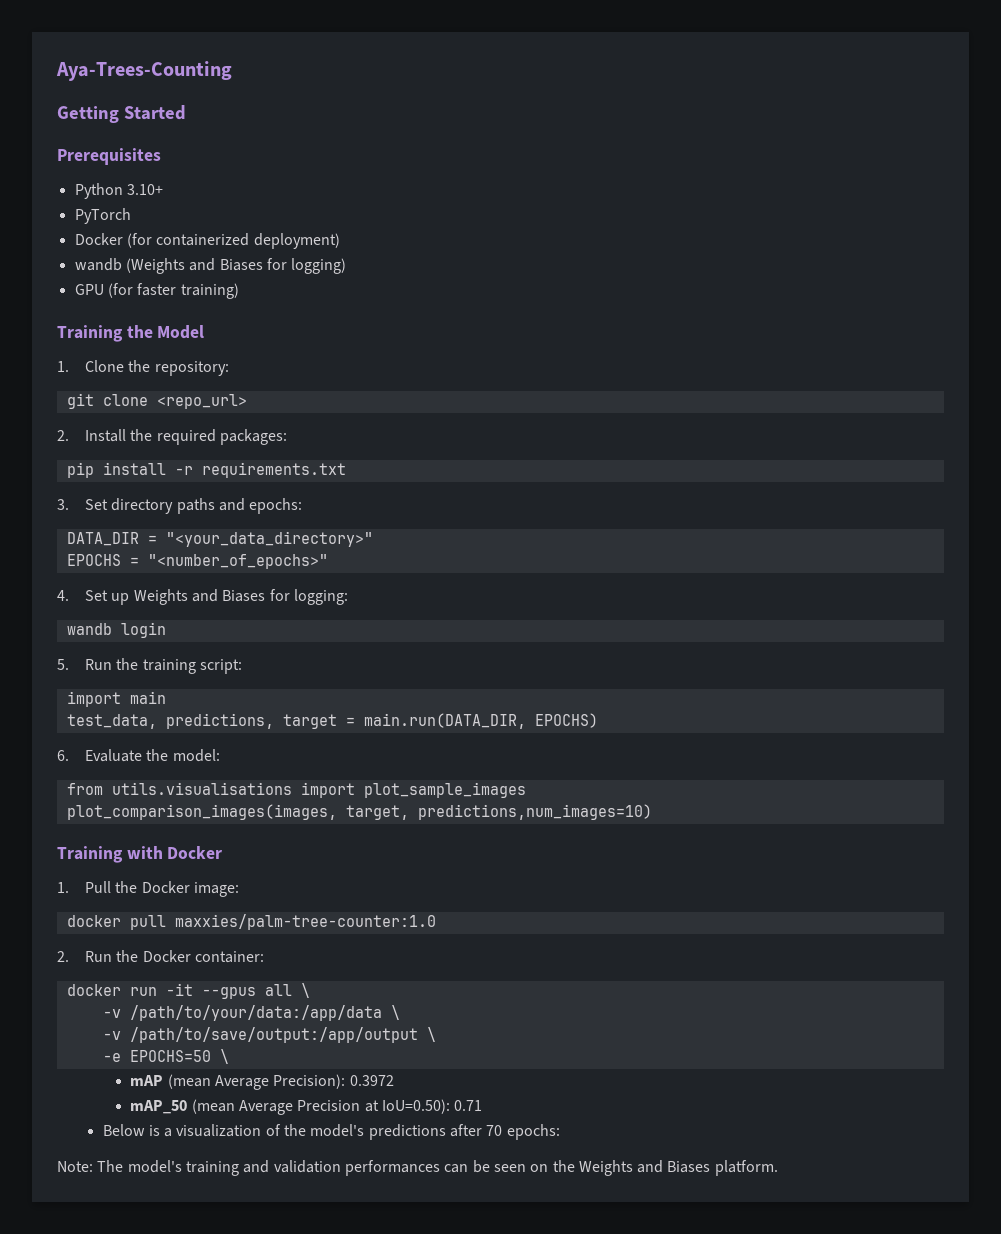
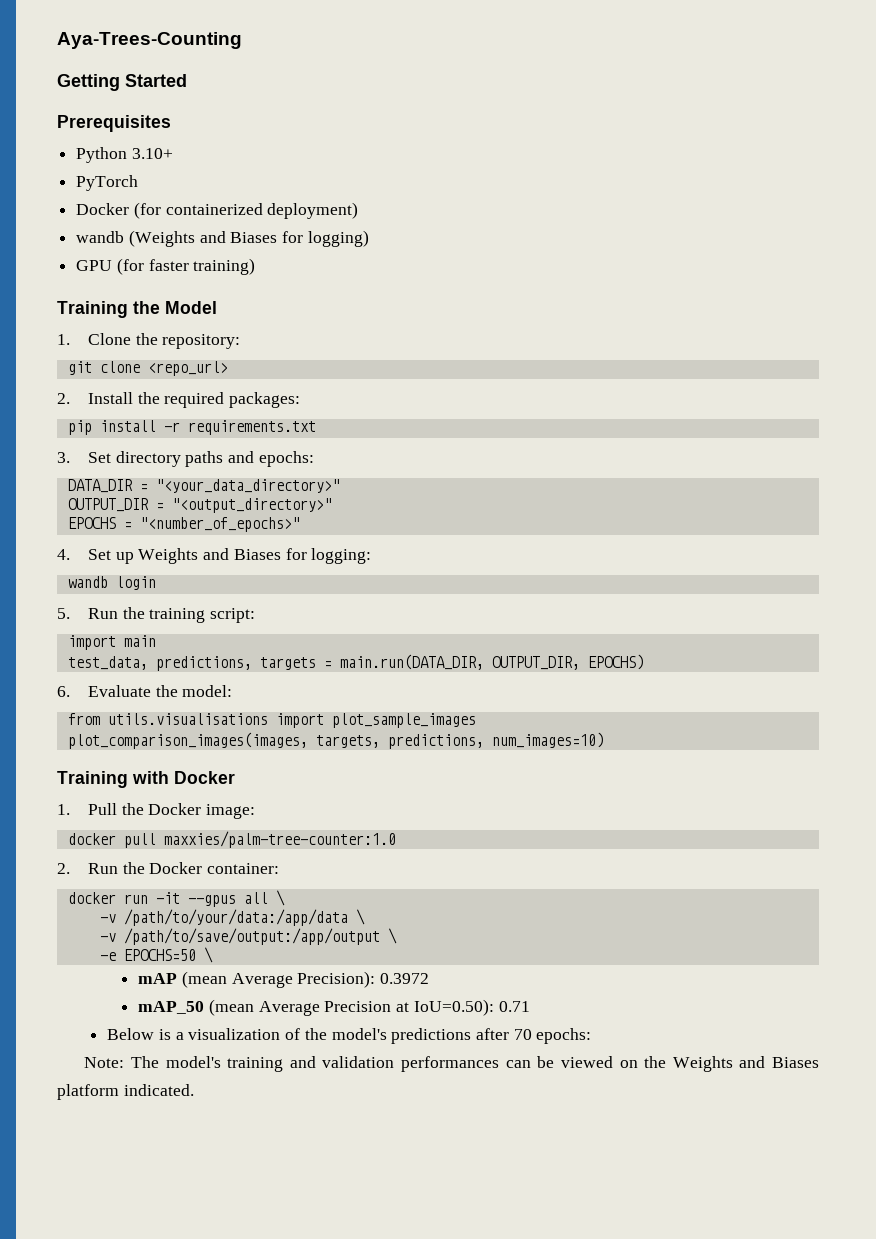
+ OUTPUT_DIR = "<output_directory>"
- test_data, predictions, target = main.run(DATA_DIR, EPOCHS)
+ test_data, predictions, targets = main.run(DATA_DIR, OUTPUT_DIR, EPOCHS)
- plot_comparison_images(images, target, predictions,num_images=10)
+ plot_comparison_images(images, targets, predictions, num_images=10)
- Note: The model's training and validation performances can be seen on the Weights and Biases platform.
+ Note: The model's training and validation performances can be viewed on the Weights and Biases platform indicated.

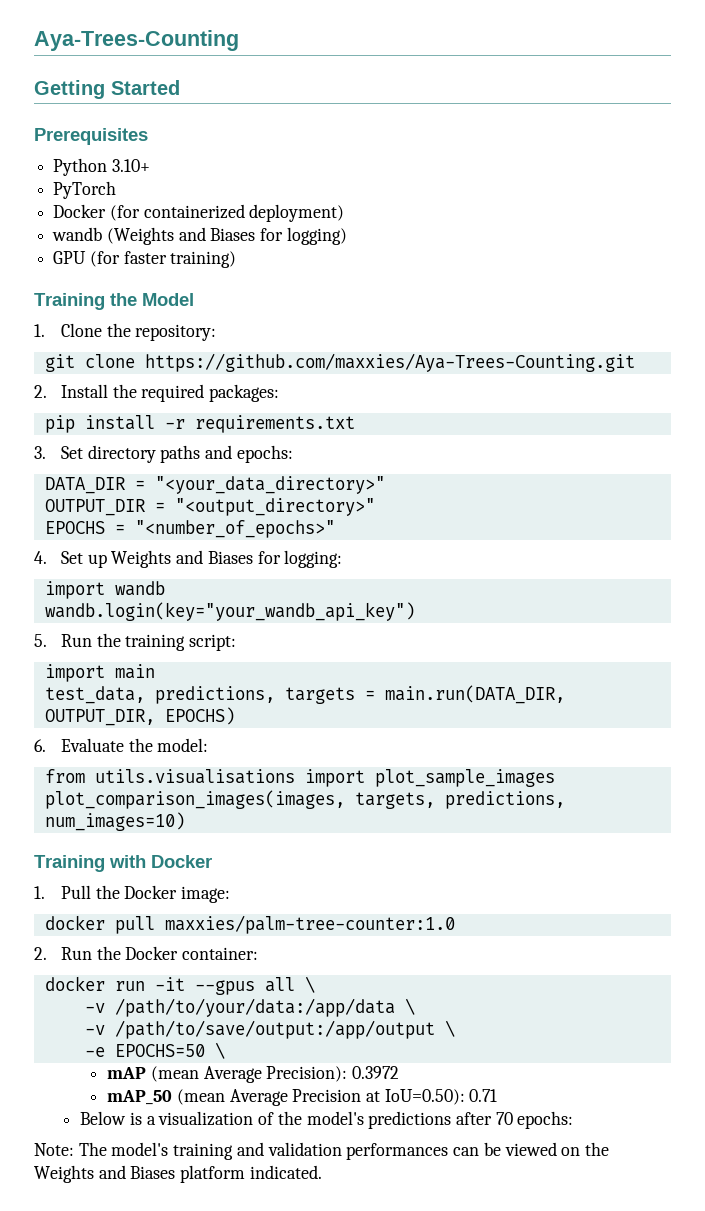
- git clone <repo_url>
+ git clone https://github.com/maxxies/Aya-Trees-Counting.git
- wandb login
+ import wandb
+ wandb.login(key="your_wandb_api_key")

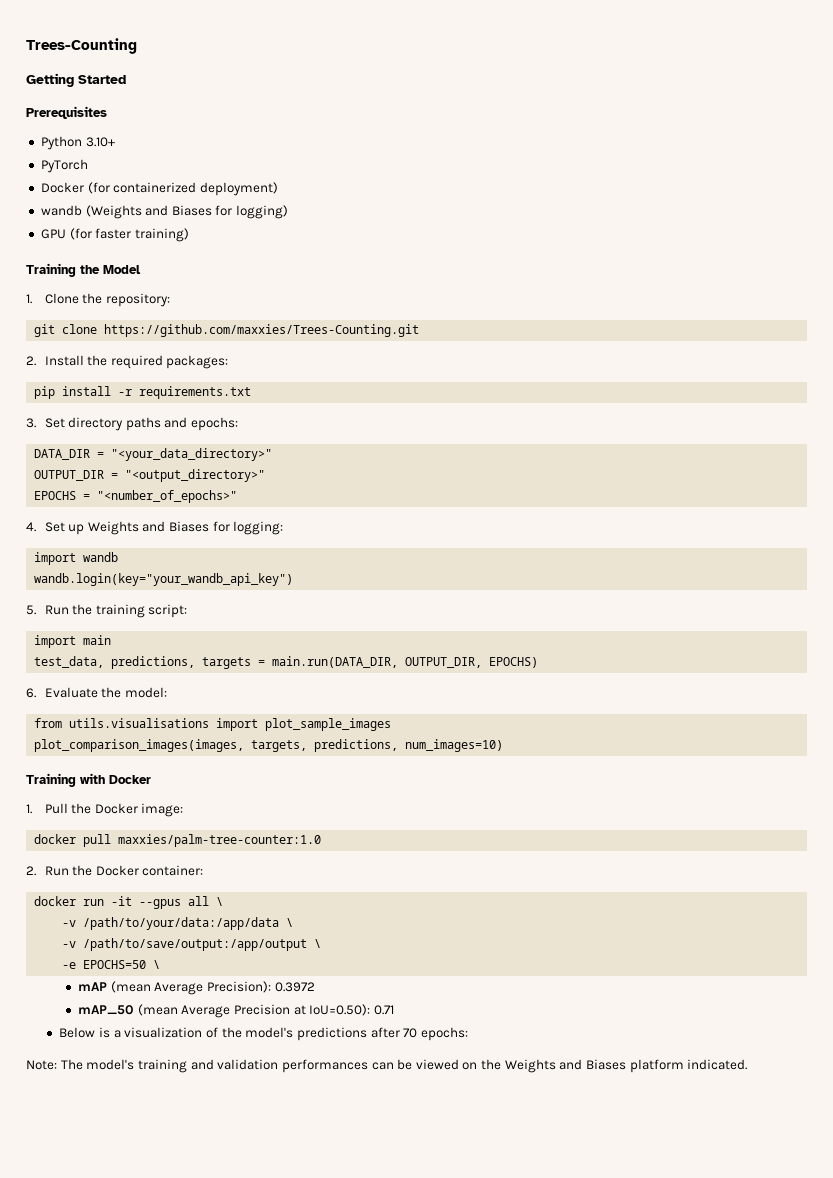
- Aya-Trees-Counting
+ Trees-Counting
- git clone https://github.com/maxxies/Aya-Trees-Counting.git
+ git clone https://github.com/maxxies/Trees-Counting.git

